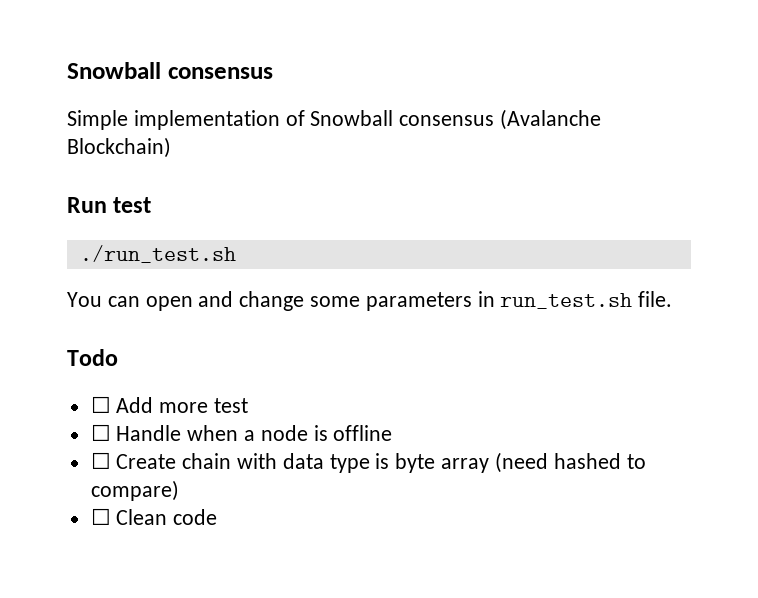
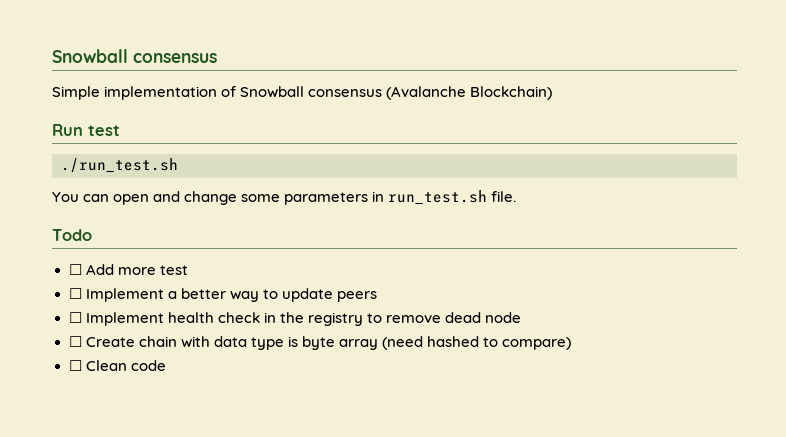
- ☐ Handle when a node is offline
+ ☐ Implement a better way to update peers
+ ☐ Implement health check in the registry to remove dead node

